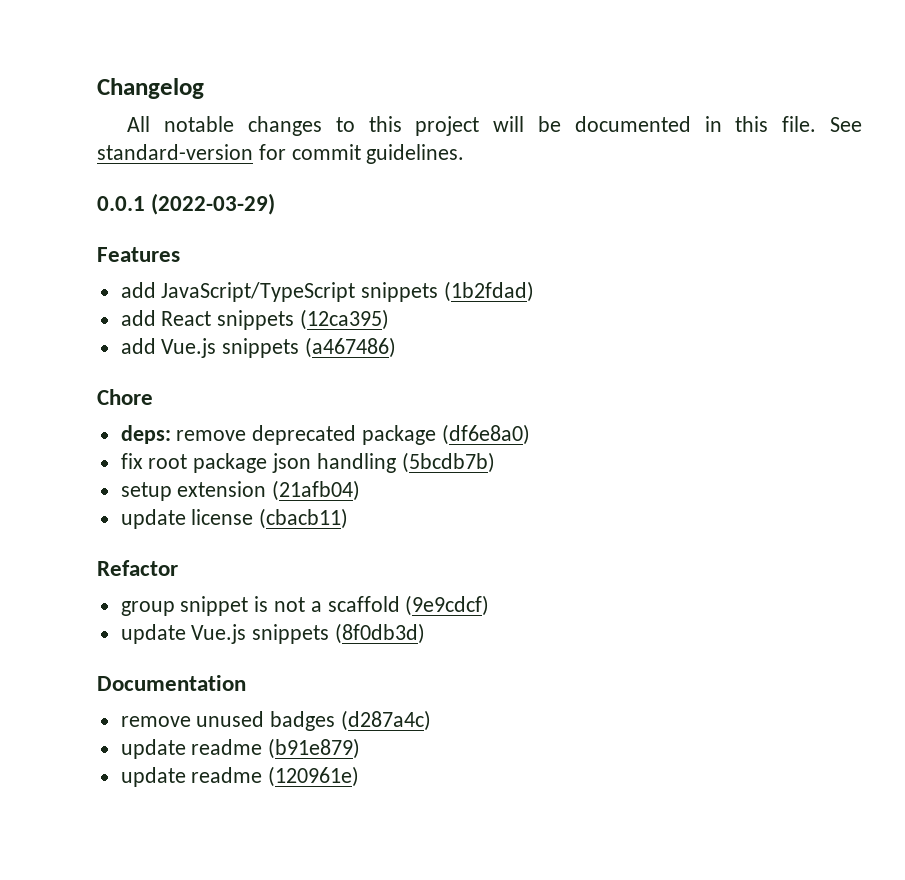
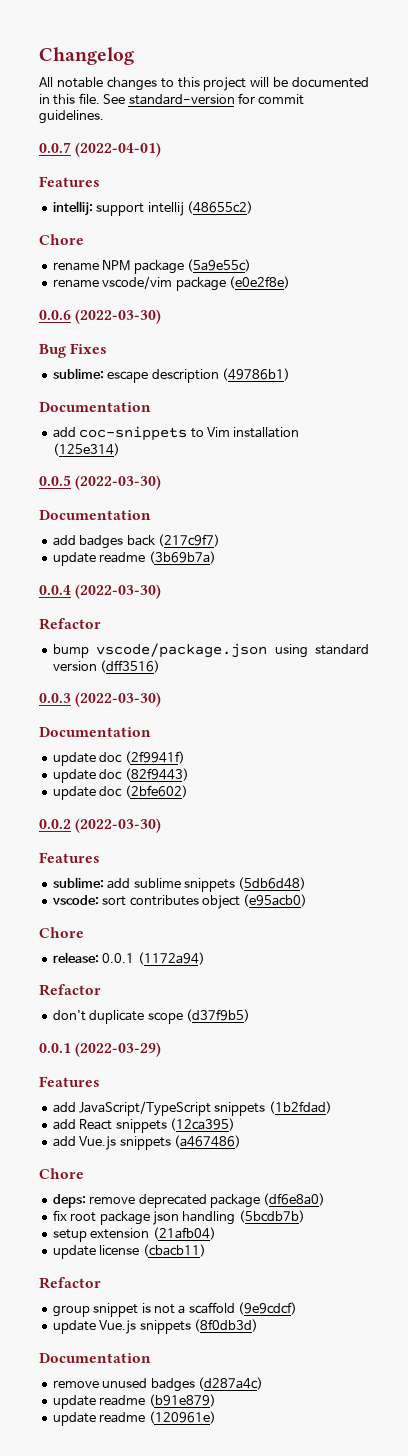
+ 0.0.7 (2022-04-01)
+ Features
+ intellij: support intellij (48655c2)
+ Chore
+ rename NPM package (5a9e55c)
+ rename vscode/vim package (e0e2f8e)
+ 0.0.6 (2022-03-30)
+ Bug Fixes
+ sublime: escape description (49786b1)
+ Documentation
+ add coc-snippets to Vim installation (125e314)
+ 0.0.5 (2022-03-30)
+ Documentation
+ add badges back (217c9f7)
+ update readme (3b69b7a)
+ 0.0.4 (2022-03-30)
+ Refactor
+ bump vscode/package.json using standard version (dff3516)
+ 0.0.3 (2022-03-30)
+ Documentation
+ update doc (2f9941f)
+ update doc (82f9443)
+ update doc (2bfe602)
+ 0.0.2 (2022-03-30)
+ Features
+ sublime: add sublime snippets (5db6d48)
+ vscode: sort contributes object (e95acb0)
+ Chore
+ release: 0.0.1 (1172a94)
+ Refactor
+ don't duplicate scope (d37f9b5)

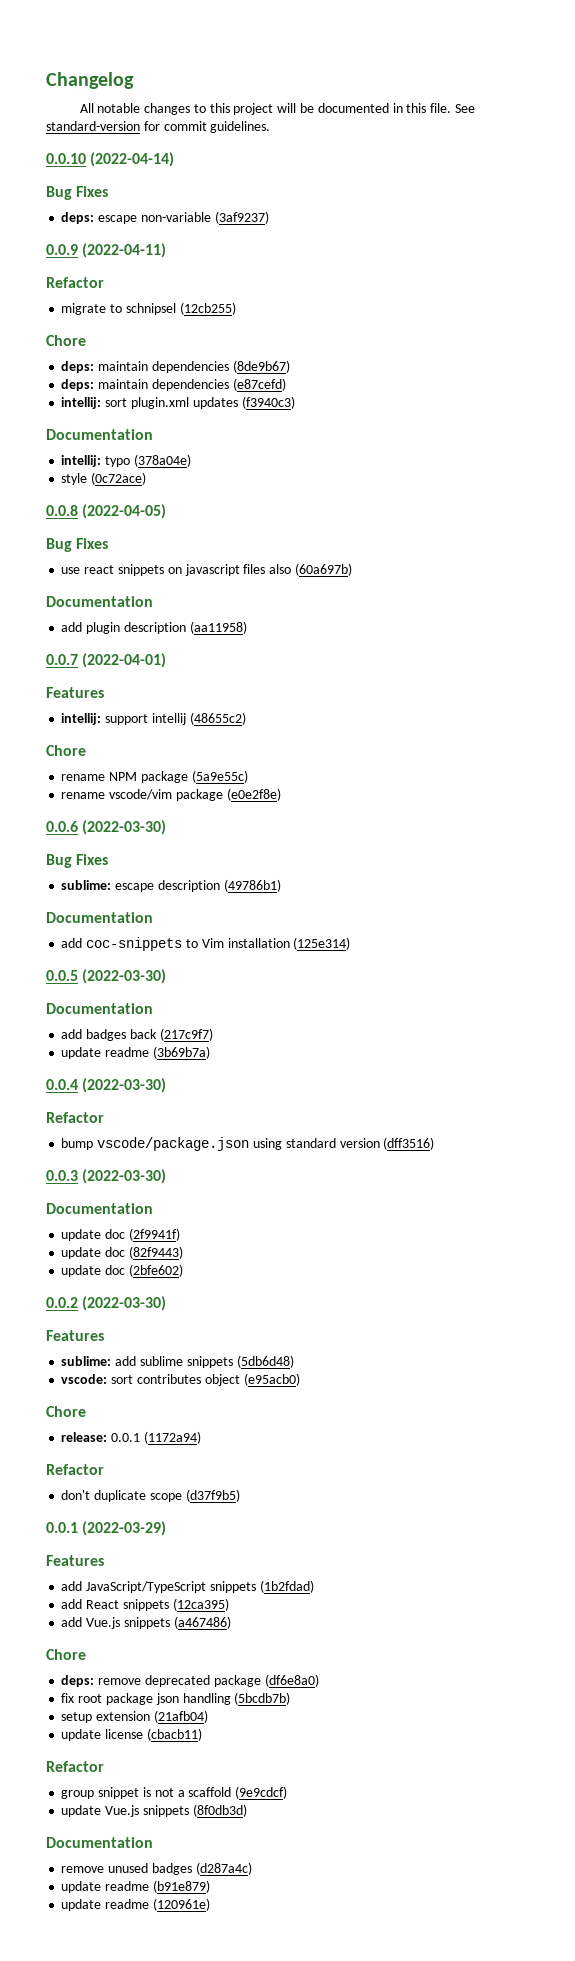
+ 0.0.10 (2022-04-14)
+ Bug Fixes
+ deps: escape non-variable (3af9237)
+ 0.0.9 (2022-04-11)
+ Refactor
+ migrate to schnipsel (12cb255)
+ Chore
+ deps: maintain dependencies (8de9b67)
+ deps: maintain dependencies (e87cefd)
+ intellij: sort plugin.xml updates (f3940c3)
+ Documentation
+ intellij: typo (378a04e)
+ style (0c72ace)
+ 0.0.8 (2022-04-05)
+ Bug Fixes
+ use react snippets on javascript files also (60a697b)
+ Documentation
+ add plugin description (aa11958)

